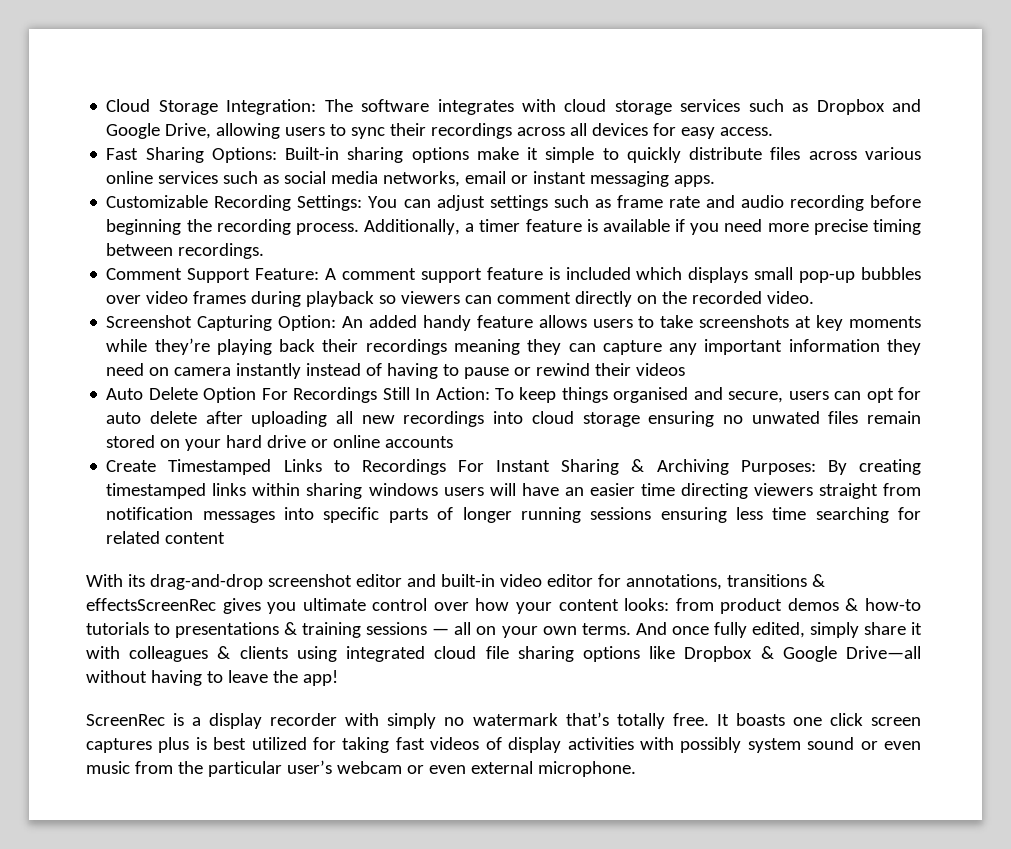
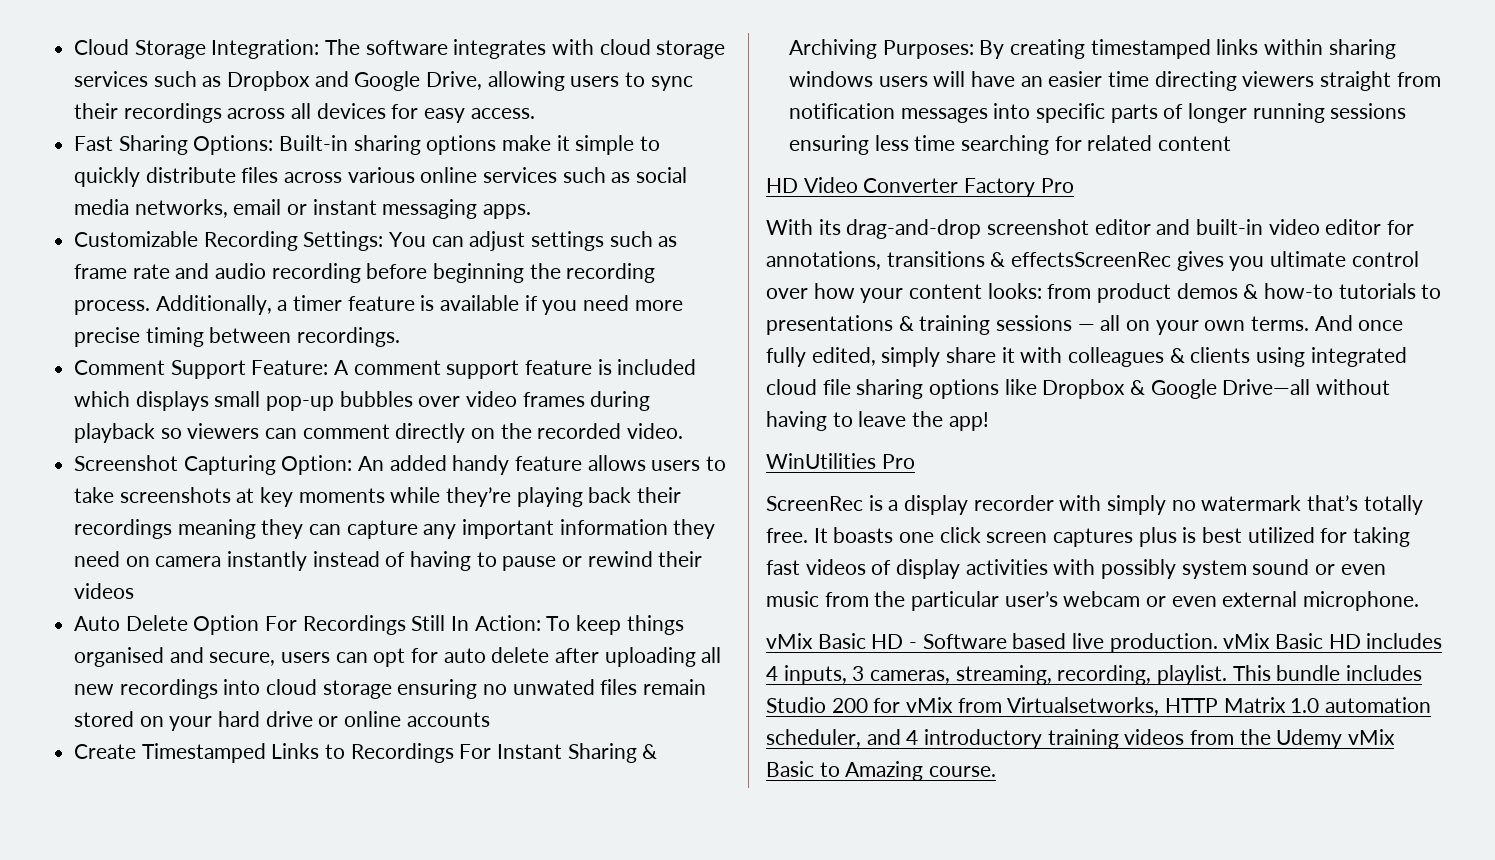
+ HD Video Converter Factory Pro
+ WinUtilities Pro
+ vMix Basic HD - Software based live production. vMix Basic HD includes 4 inputs, 3 cameras, streaming, recording, playlist. This bundle includes Studio 200 for vMix from Virtualsetworks, HTTP Matrix 1.0 automation scheduler, and 4 introductory training videos from the Udemy vMix Basic to Amazing course.

